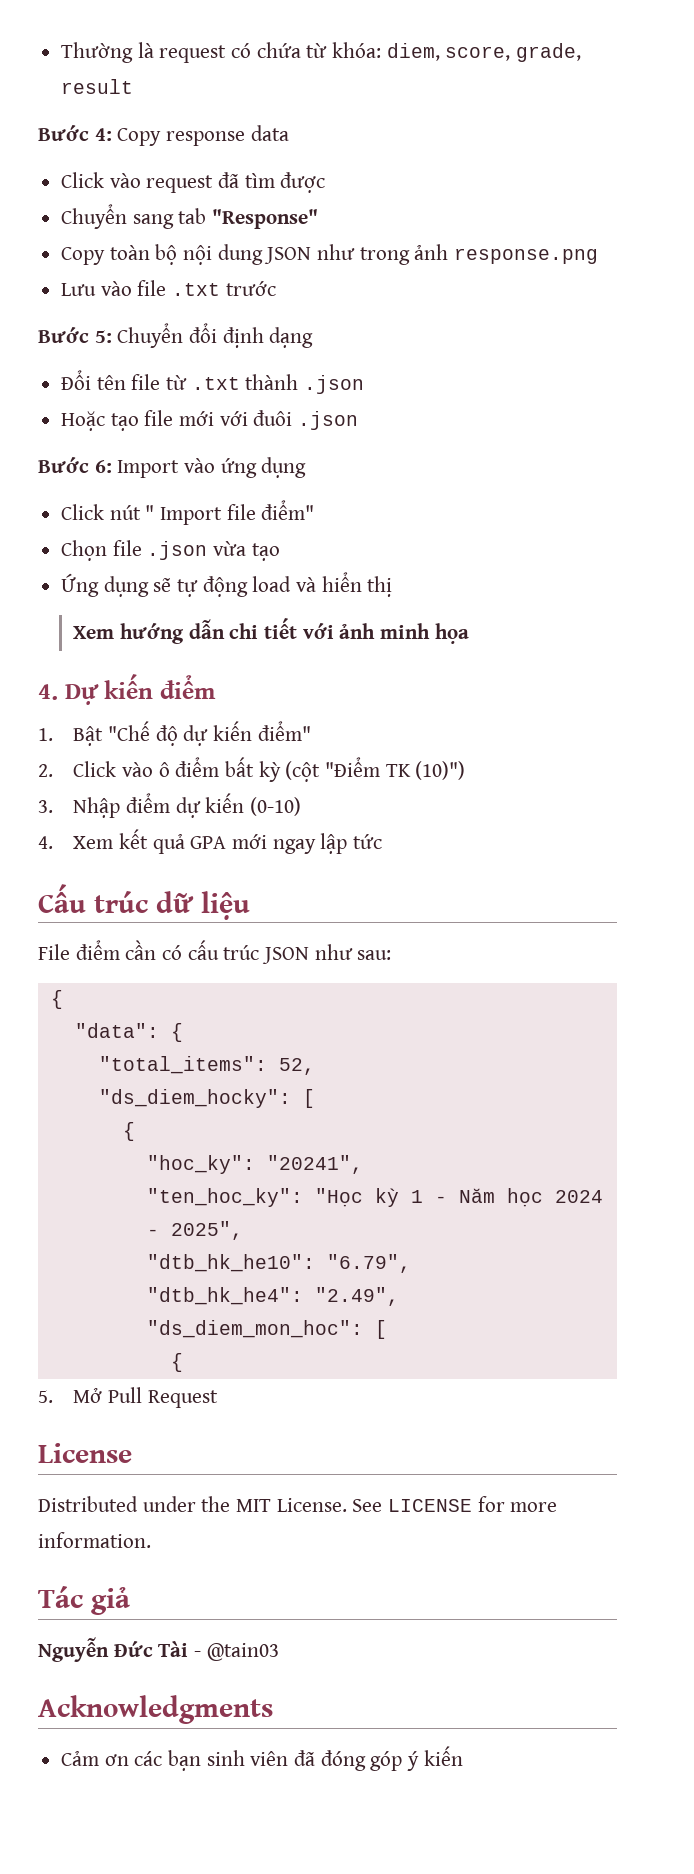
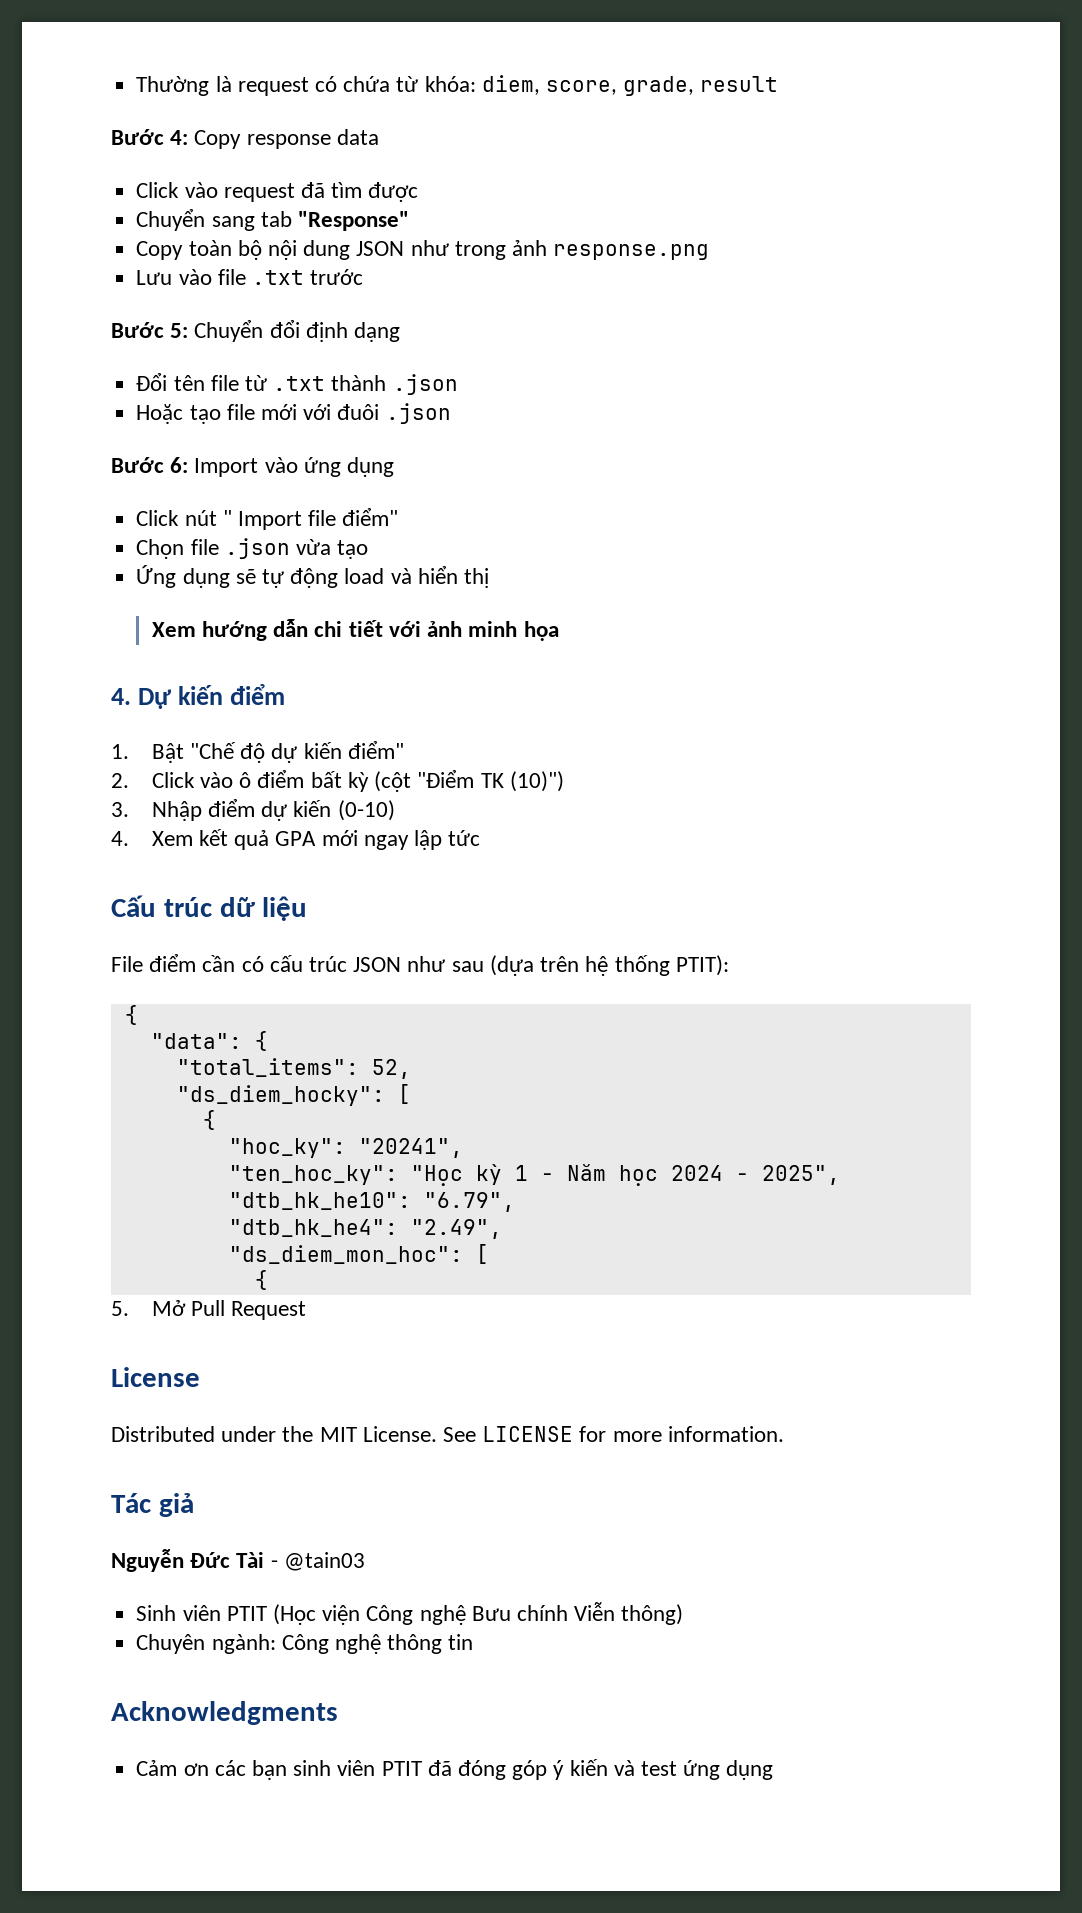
- File điểm cần có cấu trúc JSON như sau:
+ File điểm cần có cấu trúc JSON như sau (dựa trên hệ thống PTIT):
+ Sinh viên PTIT (Học viện Công nghệ Bưu chính Viễn thông)
+ Chuyên ngành: Công nghệ thông tin
- Cảm ơn các bạn sinh viên đã đóng góp ý kiến
+ Cảm ơn các bạn sinh viên PTIT đã đóng góp ý kiến và test ứng dụng

